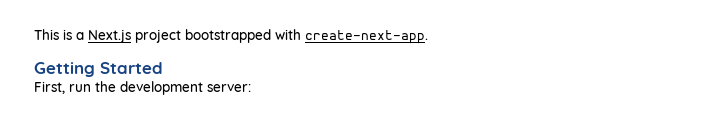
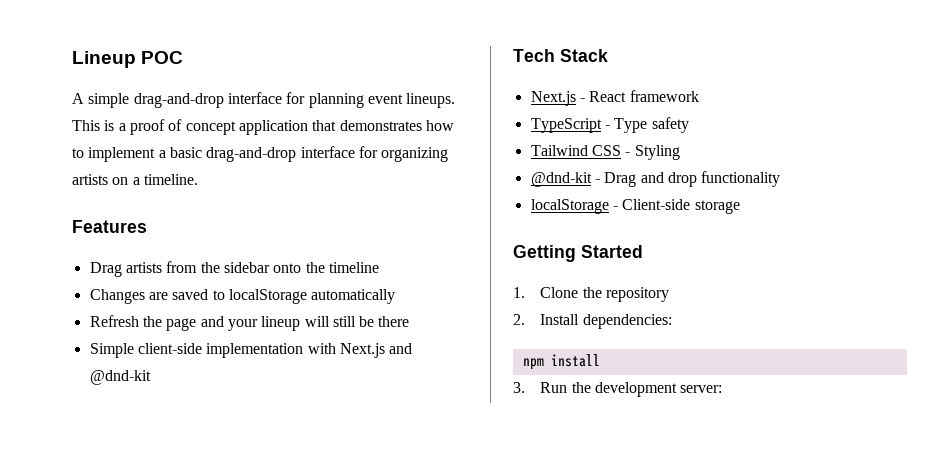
- This is a Next.js project bootstrapped with create-next-app.
+ Lineup POC
+ A simple drag-and-drop interface for planning event lineups. This is a proof of concept application that demonstrates how to implement a basic drag-and-drop interface for organizing artists on a timeline.
+ Features
+ Drag artists from the sidebar onto the timeline
+ Changes are saved to localStorage automatically
+ Refresh the page and your lineup will still be there
+ Simple client-side implementation with Next.js and @dnd-kit
+ Tech Stack
+ Next.js - React framework
+ TypeScript - Type safety
+ Tailwind CSS - Styling
+ @dnd-kit - Drag and drop functionality
+ localStorage - Client-side storage
  Getting Started
- First, run the development server:
+ 1. Clone the repository
+ 2. Install dependencies:
+ npm install
+ 3. Run the development server:

